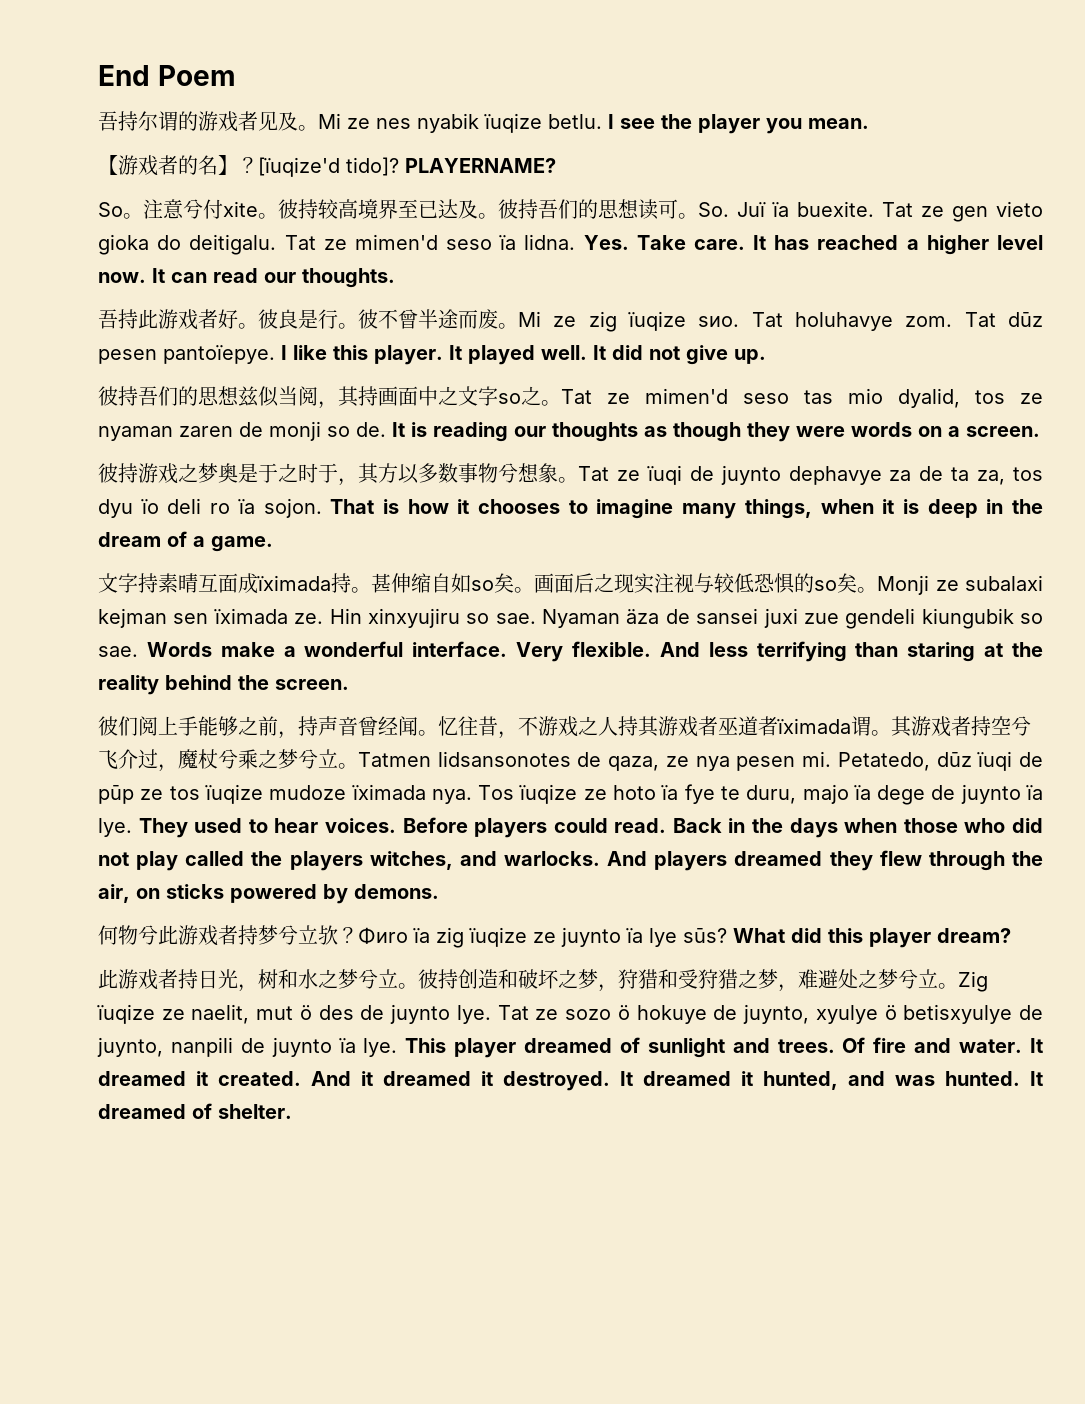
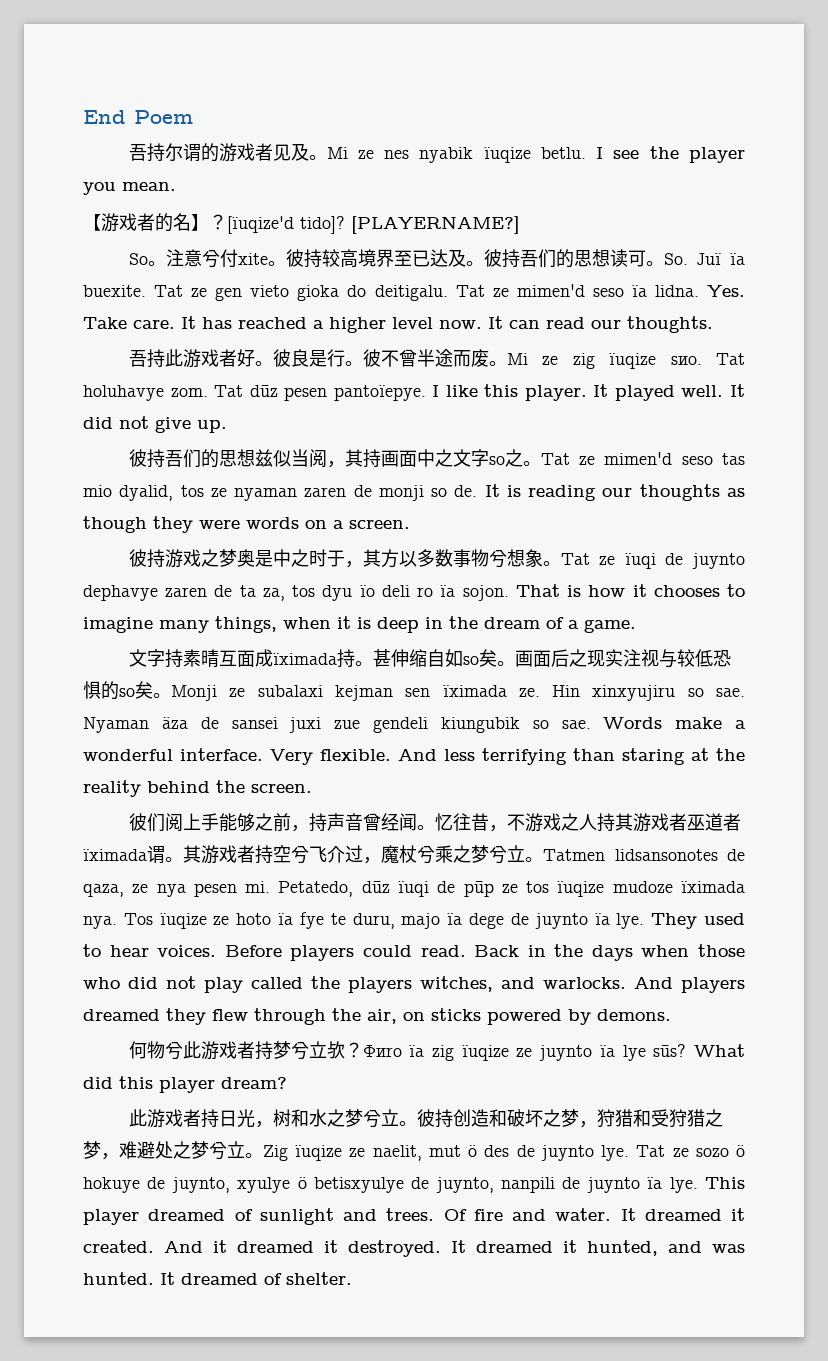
- PLAYERNAME?
+ [PLAYERNAME?]
- 彼持游戏之梦奥是于之时于，其方以多数事物兮想象。
+ 彼持游戏之梦奥是中之时于，其方以多数事物兮想象。
- Tat ze ïuqi de juynto dephavye za de ta za, tos dyu ïo deli ro ïa sojon.
+ Tat ze ïuqi de juynto dephavye zaren de ta za, tos dyu ïo deli ro ïa sojon.

